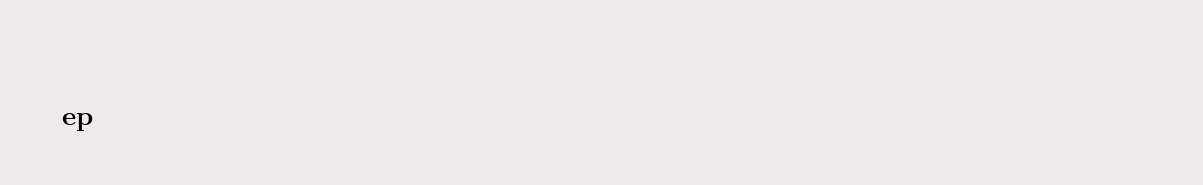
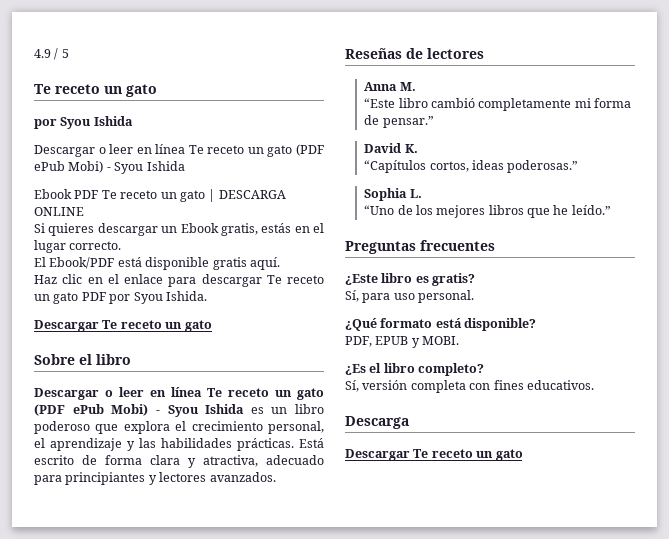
- ep
+ 4.9 / 5
+ Te receto un gato
+ por Syou Ishida
+ Descargar o leer en línea Te receto un gato (PDF ePub Mobi) - Syou Ishida
+ Ebook PDF Te receto un gato | DESCARGA ONLINE
+ Si quieres descargar un Ebook gratis, estás en el lugar correcto.
+ El Ebook/PDF está disponible gratis aquí.
+ Haz clic en el enlace para descargar Te receto un gato PDF por Syou Ishida.
+ Descargar Te receto un gato
+ Sobre el libro
+ Descargar o leer en línea Te receto un gato (PDF ePub Mobi) - Syou Ishida es un libro poderoso que explora el crecimiento personal, el aprendizaje y las habilidades prácticas. Está escrito de forma clara y atractiva, adecuado para principiantes y lectores avanzados.
+ Reseñas de lectores
+ Anna M.
+ “Este libro cambió completamente mi forma de pensar.”
+ David K.
+ “Capítulos cortos, ideas poderosas.”
+ Sophia L.
+ “Uno de los mejores libros que he leído.”
+ Preguntas frecuentes
+ ¿Este libro es gratis?
+ Sí, para uso personal.
+ ¿Qué formato está disponible?
+ PDF, EPUB y MOBI.
+ ¿Es el libro completo?
+ Sí, versión completa con fines educativos.
+ Descarga
+ Descargar Te receto un gato

